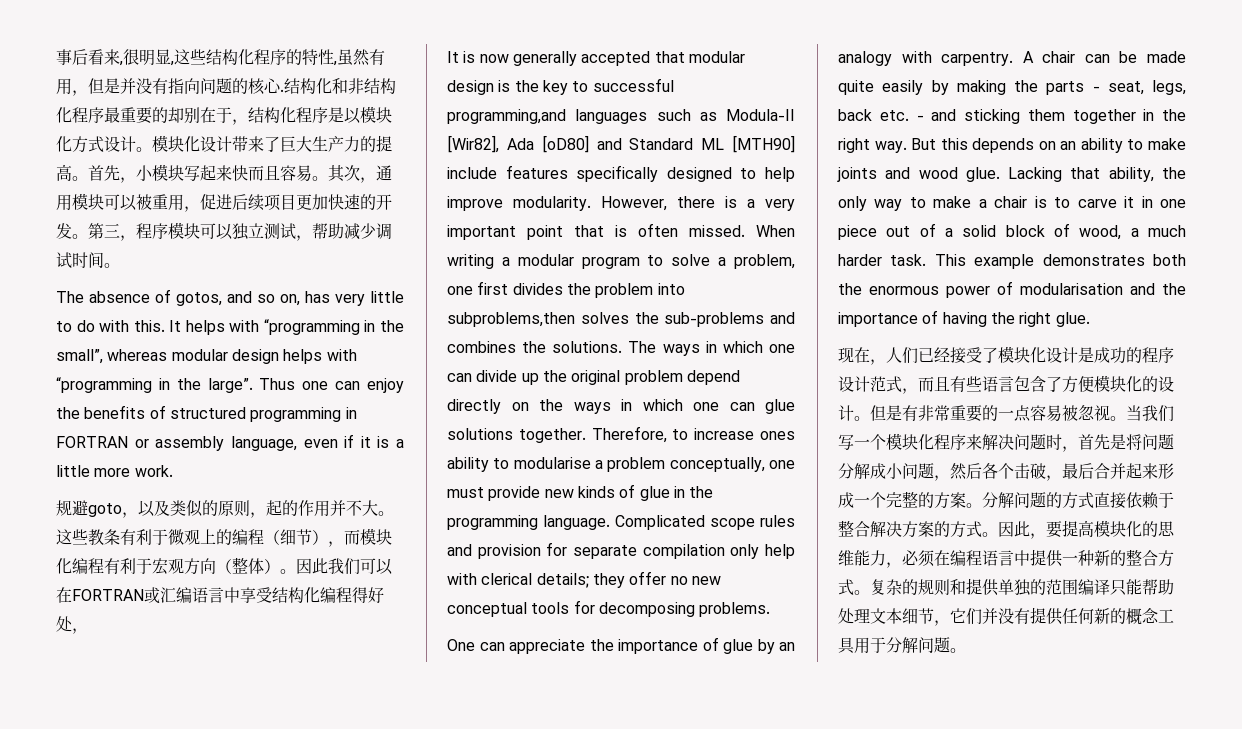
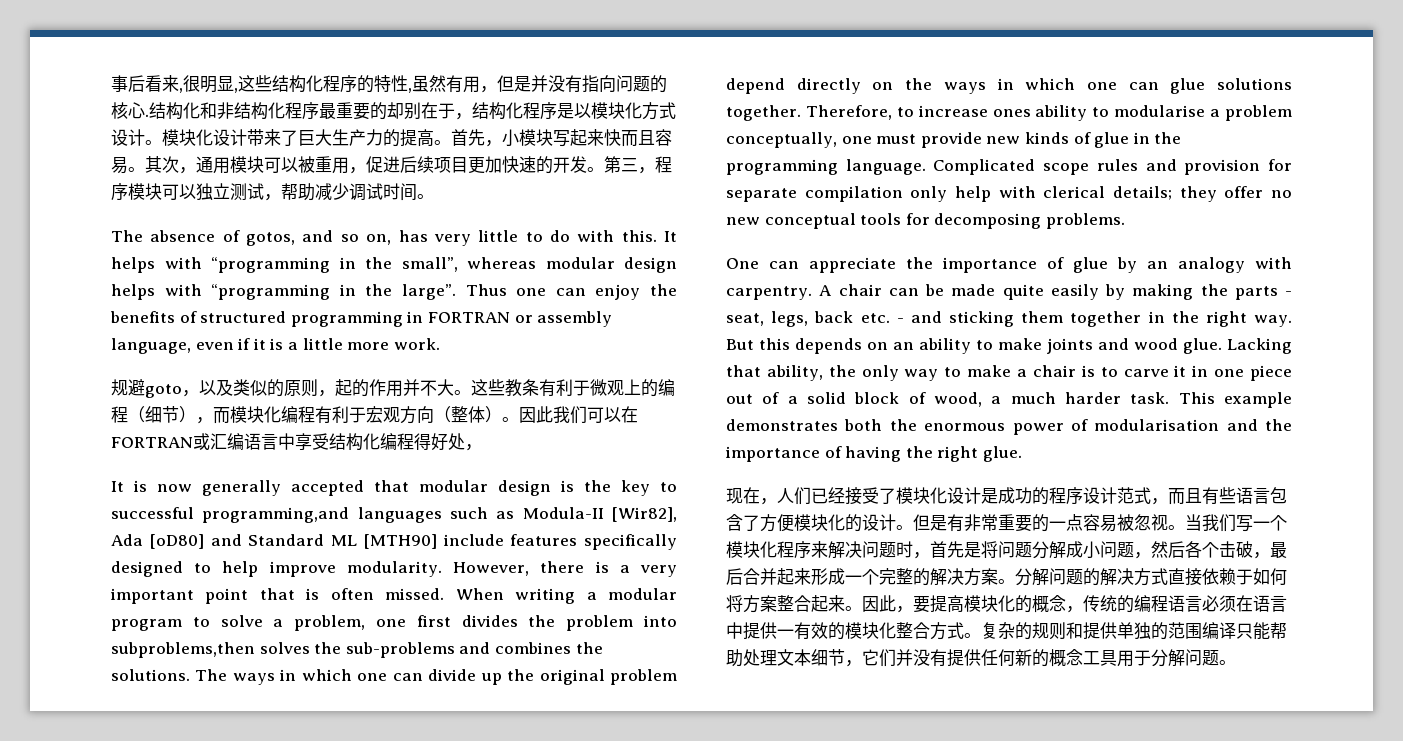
- 当我们写一个模块化程序来解决问题时，首先是将问题分解成小问题，然后各个击破，最后合并起来形成一个完整的方案。
+ 当我们写一个模块化程序来解决问题时，首先是将问题分解成小问题，然后各个击破，最后合并起来形成一个完整的解决方案。
- 分解问题的方式直接依赖于整合解决方案的方式。
+ 分解问题的解决方式直接依赖于如何将方案整合起来。
- 因此，要提高模块化的思维能力，必须在编程语言中提供一种新的整合方式。
+ 因此，要提高模块化的概念，传统的编程语言必须在语言中提供一有效的模块化整合方式。

